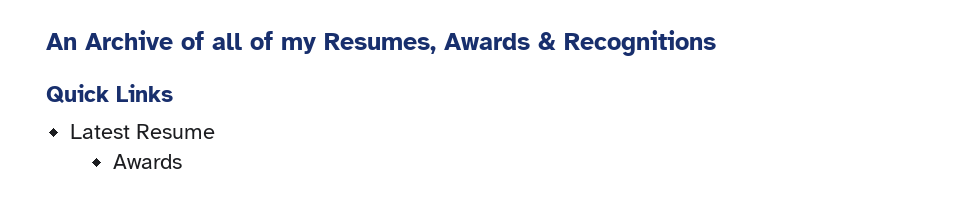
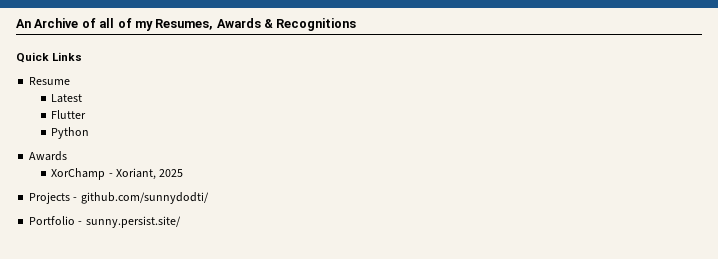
- Latest Resume
+ Resume
+ Latest
+ Flutter
+ Python
  Awards
+ XorChamp - Xoriant, 2025
+ Projects - github.com/sunnydodti/
+ Portfolio - sunny.persist.site/

